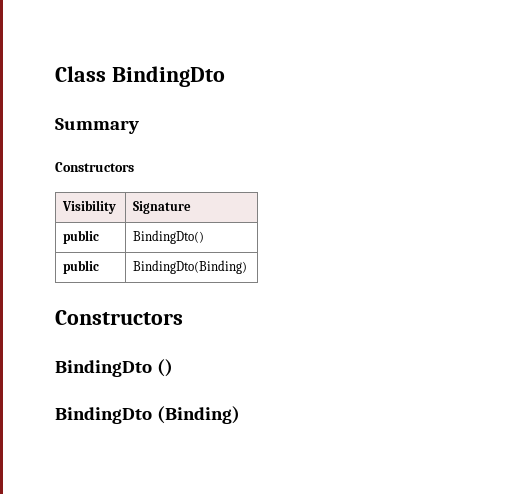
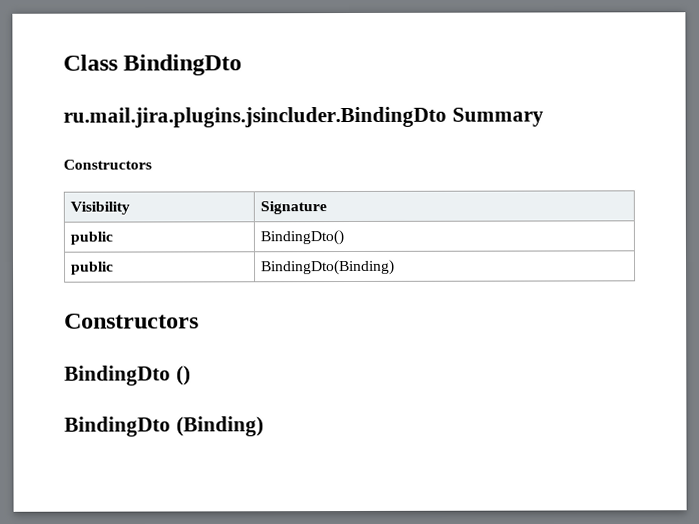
- Summary
+ ru.mail.jira.plugins.jsincluder.BindingDto Summary

